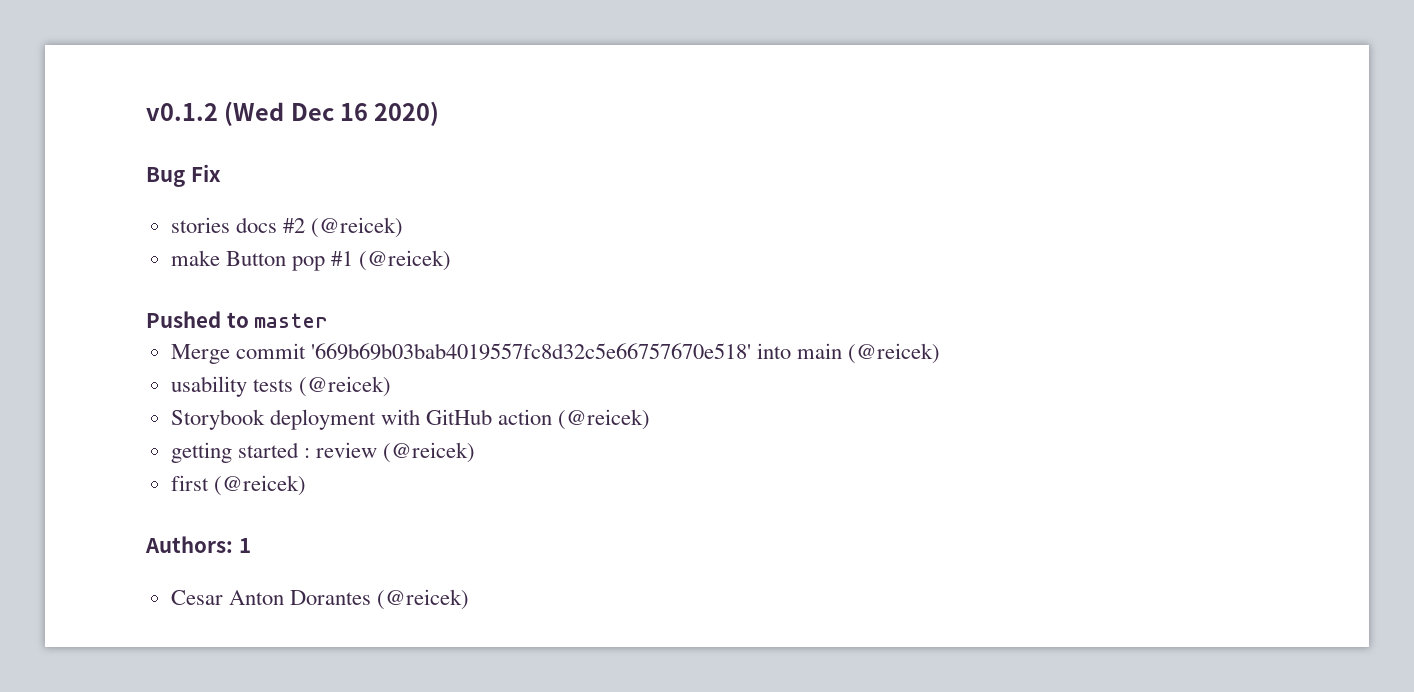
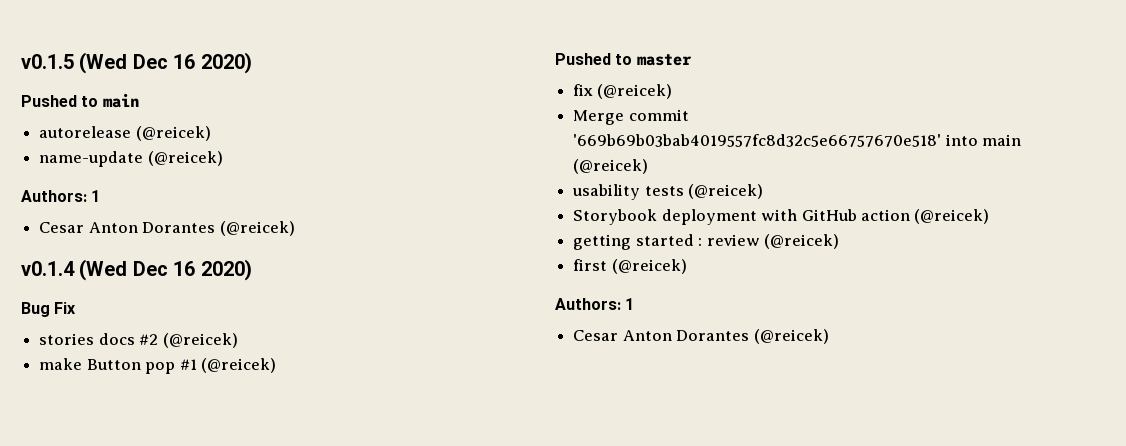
- v0.1.2 (Wed Dec 16 2020)
+ v0.1.5 (Wed Dec 16 2020)
+ Pushed to main
+ autorelease (@reicek)
+ name-update (@reicek)
+ Authors: 1
+ Cesar Anton Dorantes (@reicek)
+ v0.1.4 (Wed Dec 16 2020)
+ fix (@reicek)

